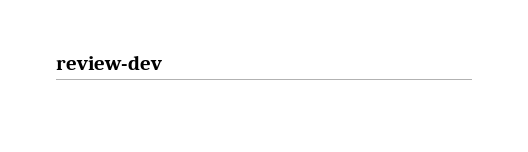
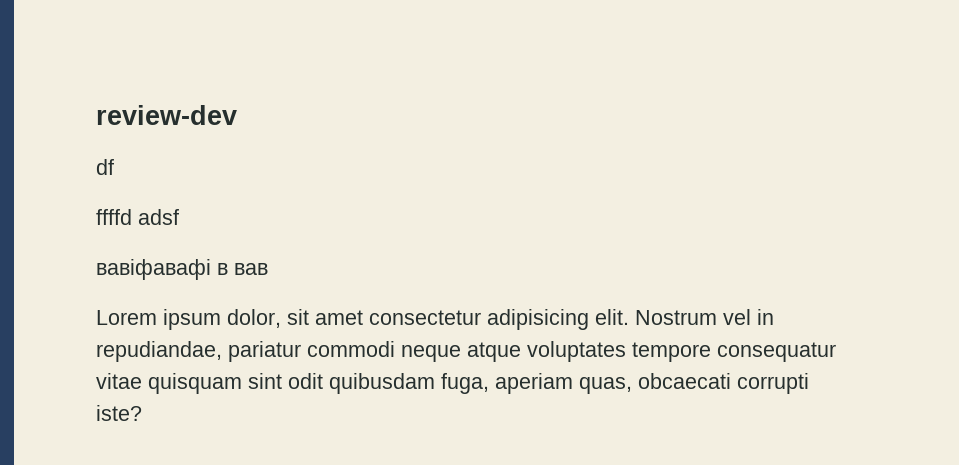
+ df
+ ffffd adsf
+ вавіфавафі в вав
+ Lorem ipsum dolor, sit amet consectetur adipisicing elit. Nostrum vel in repudiandae, pariatur commodi neque atque voluptates tempore consequatur vitae quisquam sint odit quibusdam fuga, aperiam quas, obcaecati corrupti iste?

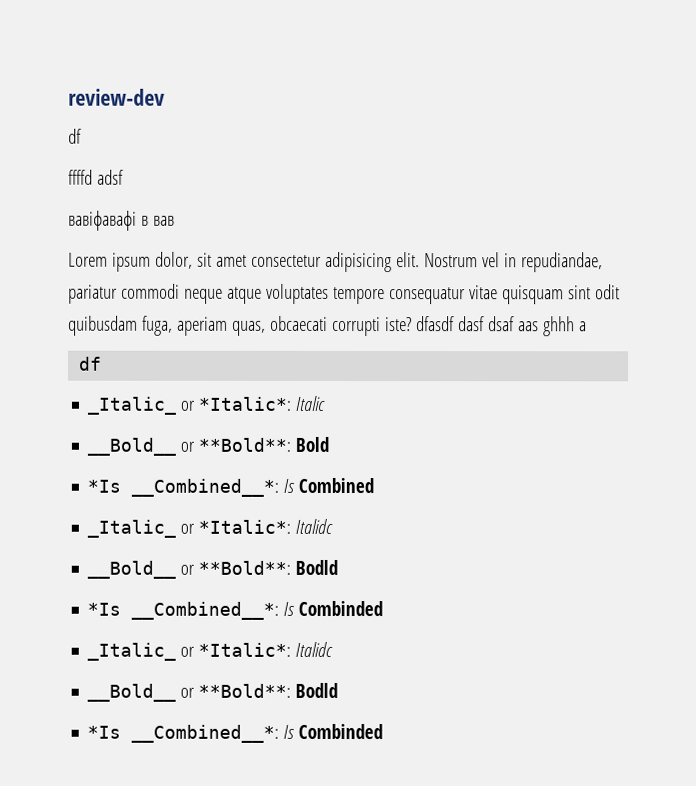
- Nostrum vel in repudiandae, pariatur commodi neque atque voluptates tempore consequatur vitae quisquam sint odit quibusdam fuga, aperiam quas, obcaecati corrupti iste?
+ Nostrum vel in repudiandae, pariatur commodi neque atque voluptates tempore consequatur vitae quisquam sint odit quibusdam fuga, aperiam quas, obcaecati corrupti iste? dfasdf dasf dsaf aas ghhh a
+ df
+ _Italic_ or *Italic*: Italic
+ __Bold__ or **Bold**: Bold
+ *Is __Combined__*: Is Combined
+ _Italic_ or *Italic*: Italidc
+ __Bold__ or **Bold**: Bodld
+ *Is __Combined__*: Is Combinded
+ _Italic_ or *Italic*: Italidc
+ __Bold__ or **Bold**: Bodld
+ *Is __Combined__*: Is Combinded

